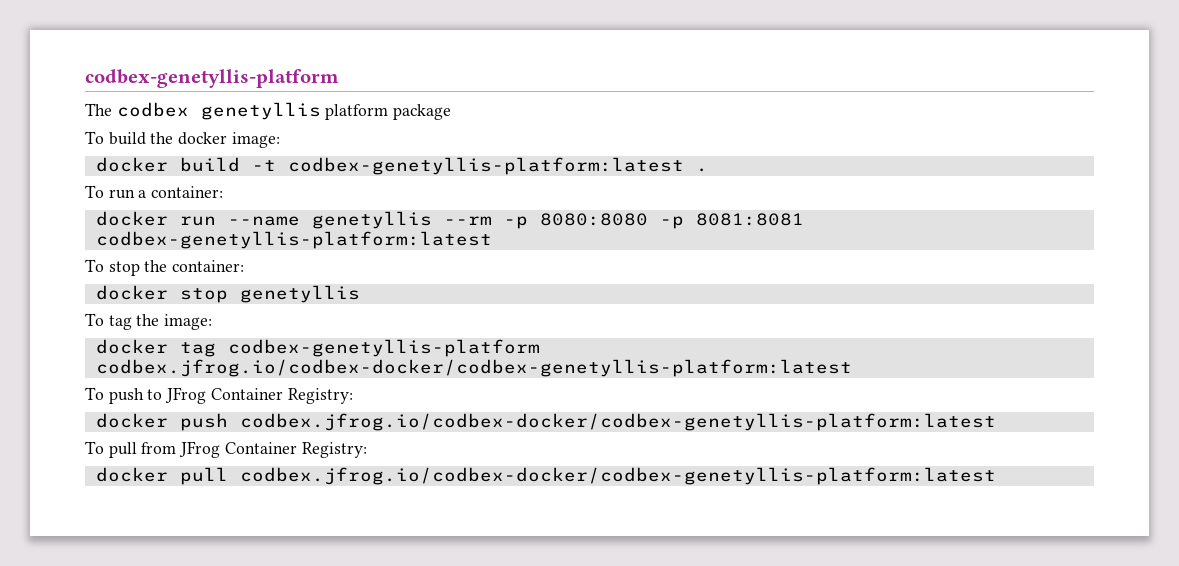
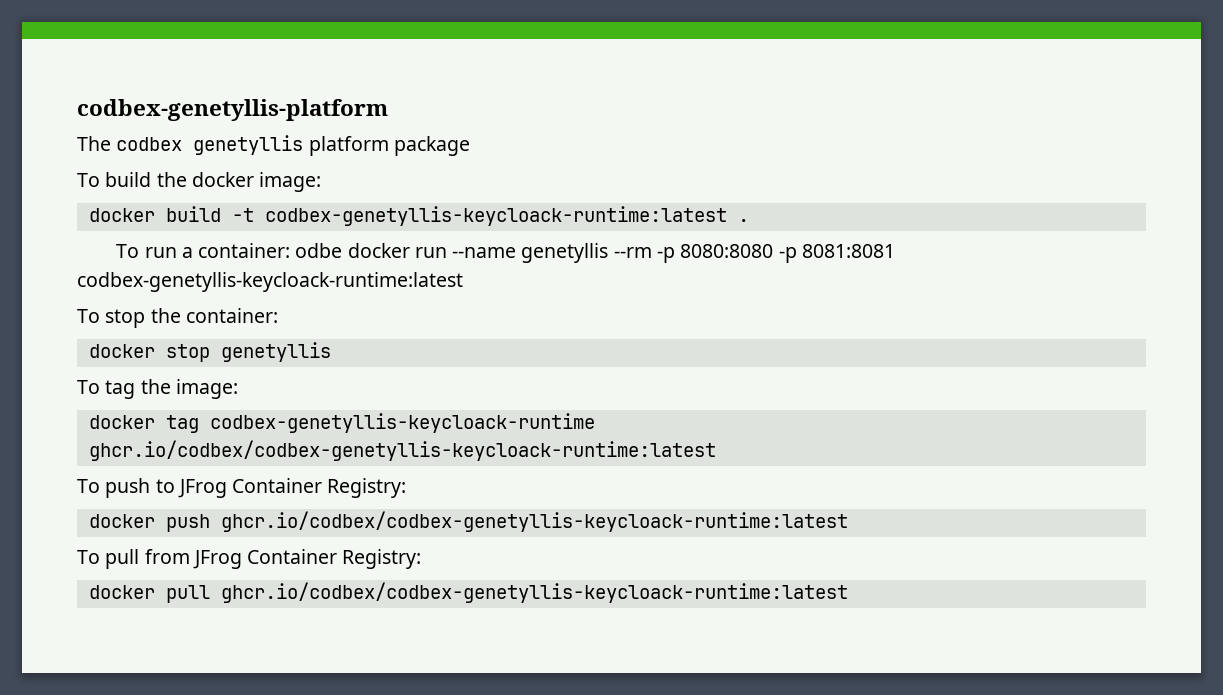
- docker build -t codbex-genetyllis-platform:latest .
+ docker build -t codbex-genetyllis-keycloack-runtime:latest .
- To run a container:
- docker run --name genetyllis --rm -p 8080:8080 -p 8081:8081 codbex-genetyllis-platform:latest
+ To run a container: odbe docker run --name genetyllis --rm -p 8080:8080 -p 8081:8081 codbex-genetyllis-keycloack-runtime:latest
- docker tag codbex-genetyllis-platform codbex.jfrog.io/codbex-docker/codbex-genetyllis-platform:latest
+ docker tag codbex-genetyllis-keycloack-runtime ghcr.io/codbex/codbex-genetyllis-keycloack-runtime:latest
- docker push codbex.jfrog.io/codbex-docker/codbex-genetyllis-platform:latest
+ docker push ghcr.io/codbex/codbex-genetyllis-keycloack-runtime:latest
- docker pull codbex.jfrog.io/codbex-docker/codbex-genetyllis-platform:latest
+ docker pull ghcr.io/codbex/codbex-genetyllis-keycloack-runtime:latest

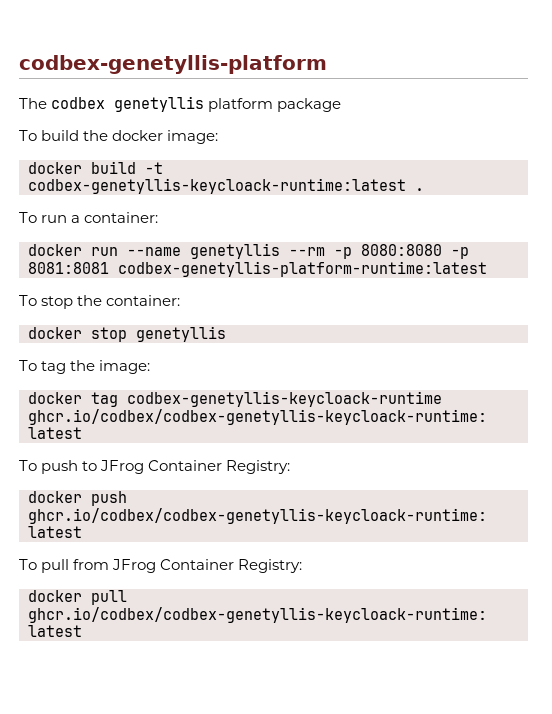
- To run a container: odbe docker run --name genetyllis --rm -p 8080:8080 -p 8081:8081 codbex-genetyllis-keycloack-runtime:latest
+ To run a container:
+ docker run --name genetyllis --rm -p 8080:8080 -p 8081:8081 codbex-genetyllis-platform-runtime:latest

